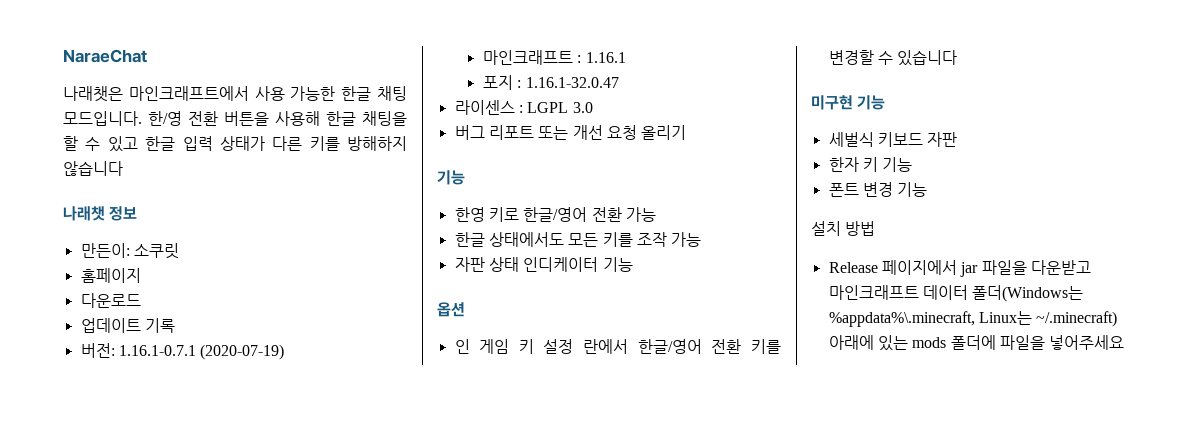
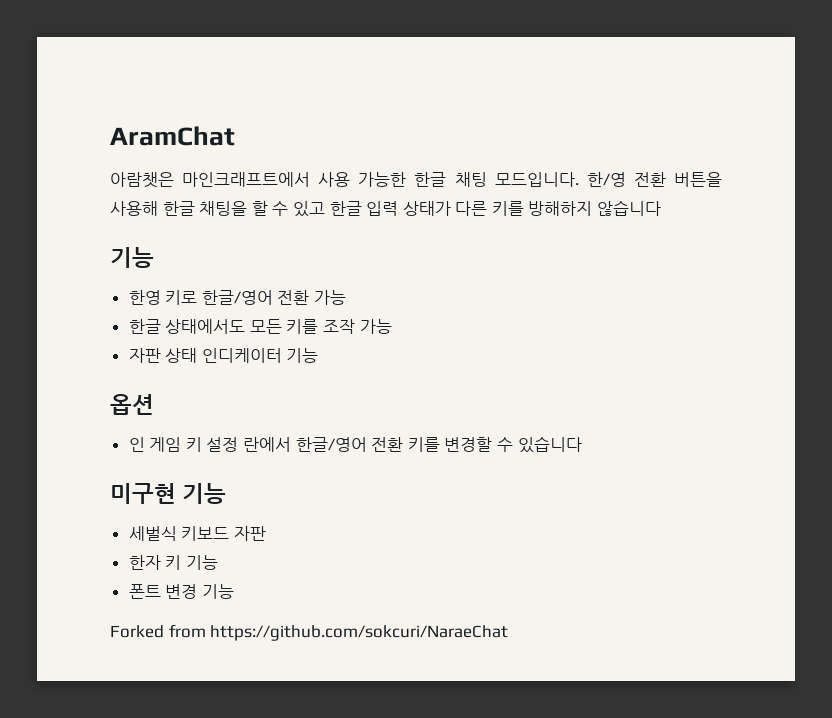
- NaraeChat
- 나래챗은 마인크래프트에서 사용 가능한 한글 채팅 모드입니다.
+ AramChat
+ 아람챗은 마인크래프트에서 사용 가능한 한글 채팅 모드입니다.
- 나래챗 정보
- 만든이: 소쿠릿
- 홈페이지
- 다운로드
- 업데이트 기록
- 버전: 1.16.1-0.7.1 (2020-07-19)
- 마인크래프트 : 1.16.1
- 포지 : 1.16.1-32.0.47
- 라이센스 : LGPL 3.0
- 버그 리포트 또는 개선 요청 올리기
- 설치 방법
- Release 페이지에서 jar 파일을 다운받고 마인크래프트 데이터 폴더(Windows는 %appdata%\.minecraft, Linux는 ~/.minecraft) 아래에 있는 mods 폴더에 파일을 넣어주세요
+ Forked from https://github.com/sokcuri/NaraeChat

